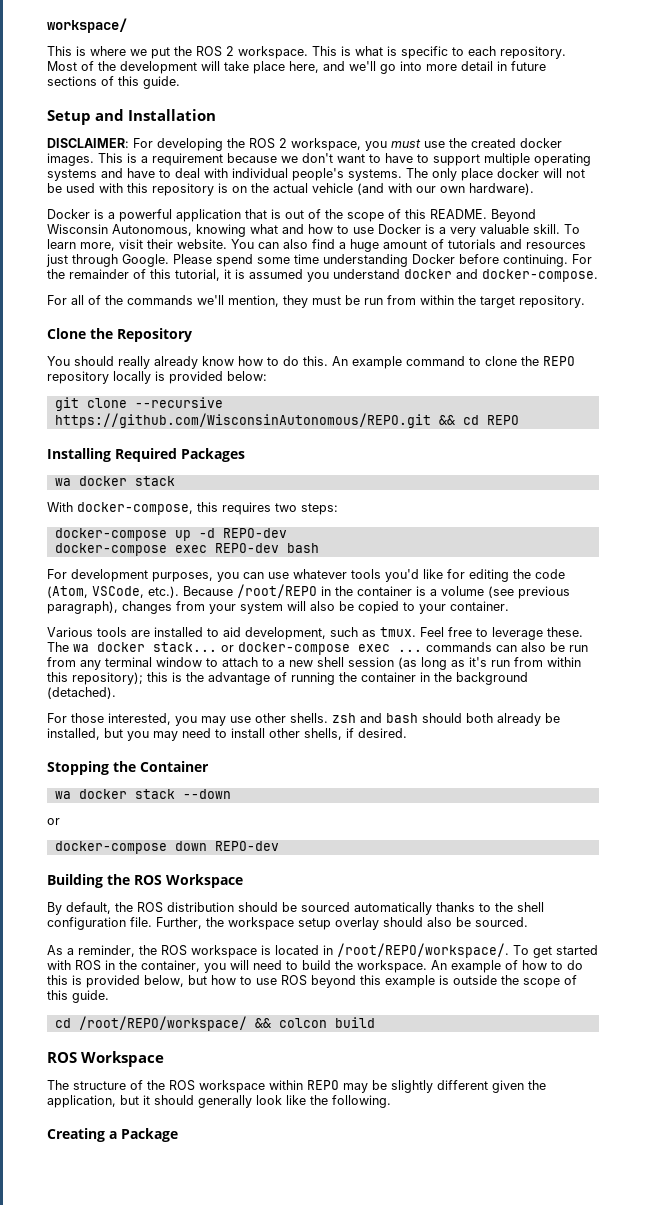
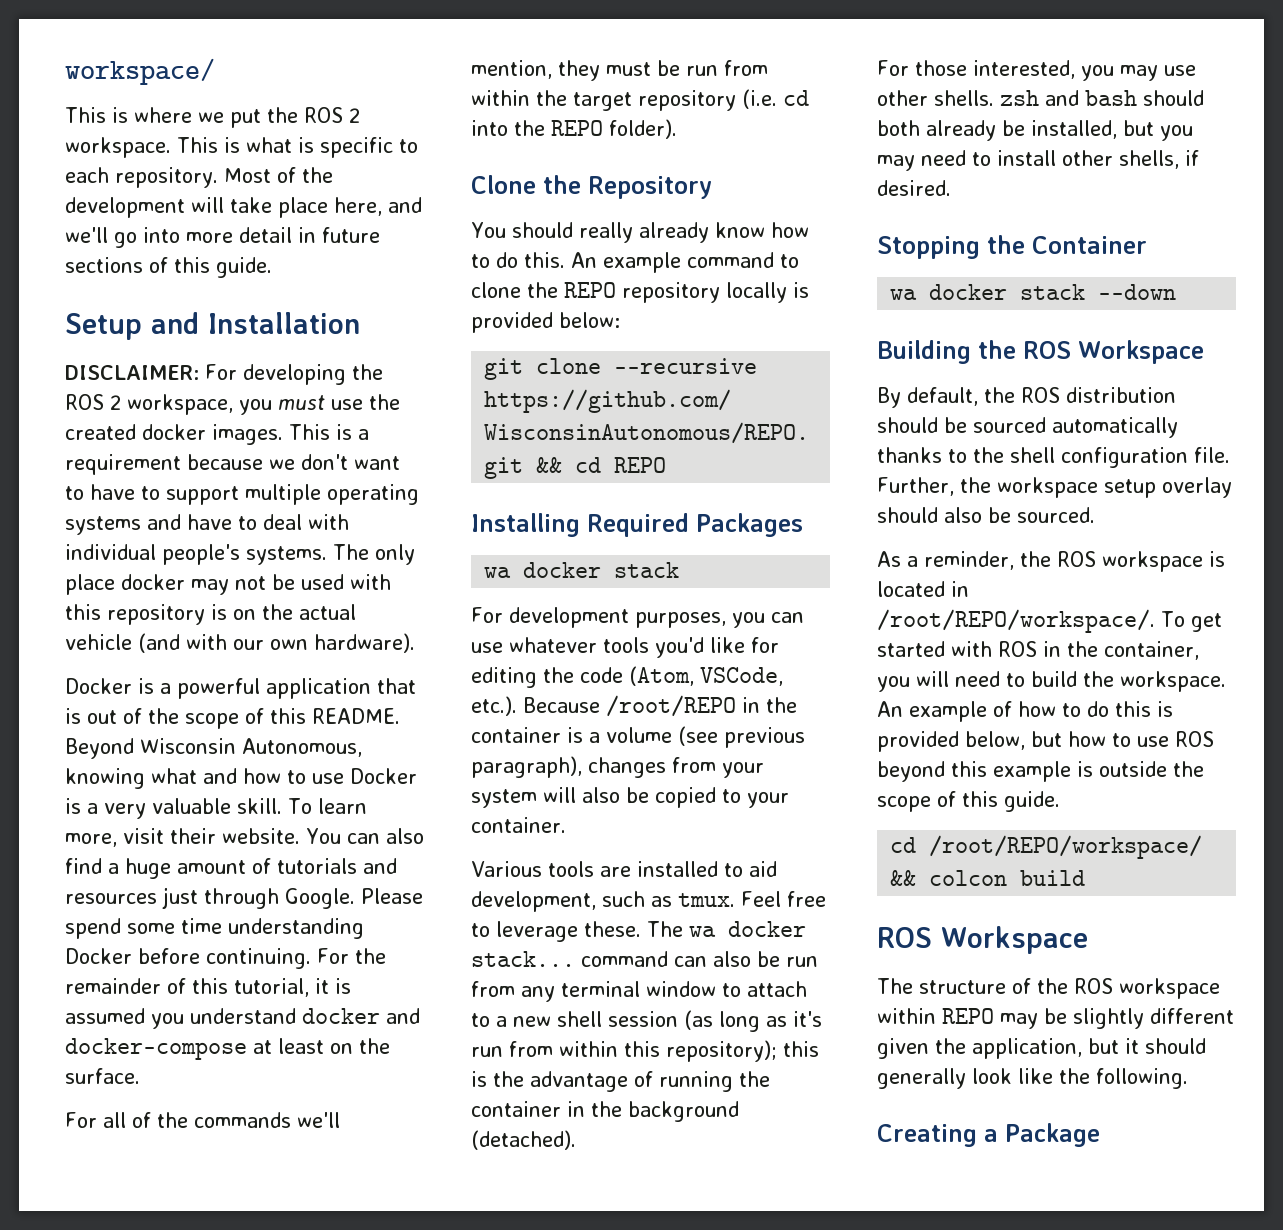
- The only place docker will not be used with this repository is on the actual vehicle (and with our own hardware).
+ The only place docker may not be used with this repository is on the actual vehicle (and with our own hardware).
- For the remainder of this tutorial, it is assumed you understand docker and docker-compose.
+ For the remainder of this tutorial, it is assumed you understand docker and docker-compose at least on the surface.
- For all of the commands we'll mention, they must be run from within the target repository.
+ For all of the commands we'll mention, they must be run from within the target repository (i.e. cd into the REPO folder).
- With docker-compose, this requires two steps:
- docker-compose up -d REPO-dev
- docker-compose exec REPO-dev bash
- The wa docker stack... or docker-compose exec ... commands can also be run from any terminal window to attach to a new shell session (as long as it's run from within this repository); this is the advantage of running the container in the background (detached).
+ The wa docker stack... command can also be run from any terminal window to attach to a new shell session (as long as it's run from within this repository); this is the advantage of running the container in the background (detached).
  wa docker stack --down
- or
- docker-compose down REPO-dev

